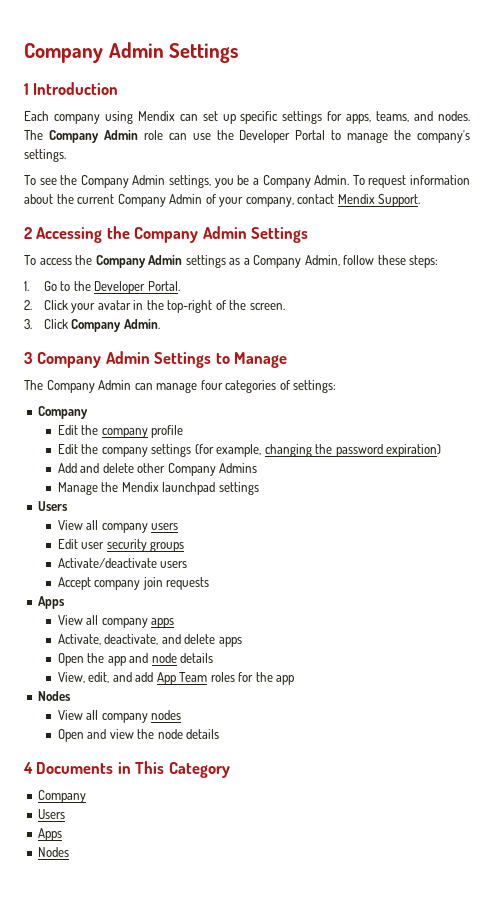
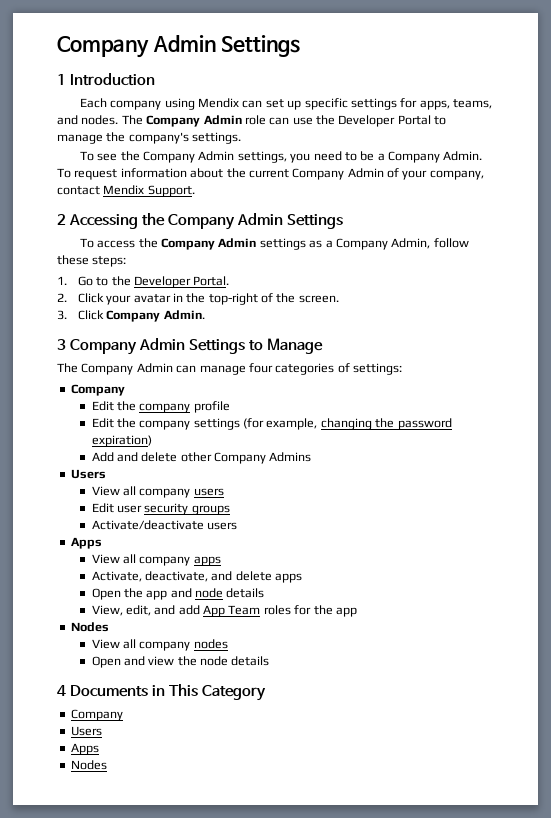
- To see the Company Admin settings, you be a Company Admin.
+ To see the Company Admin settings, you need to be a Company Admin.
- Manage the Mendix launchpad settings
- Accept company join requests

